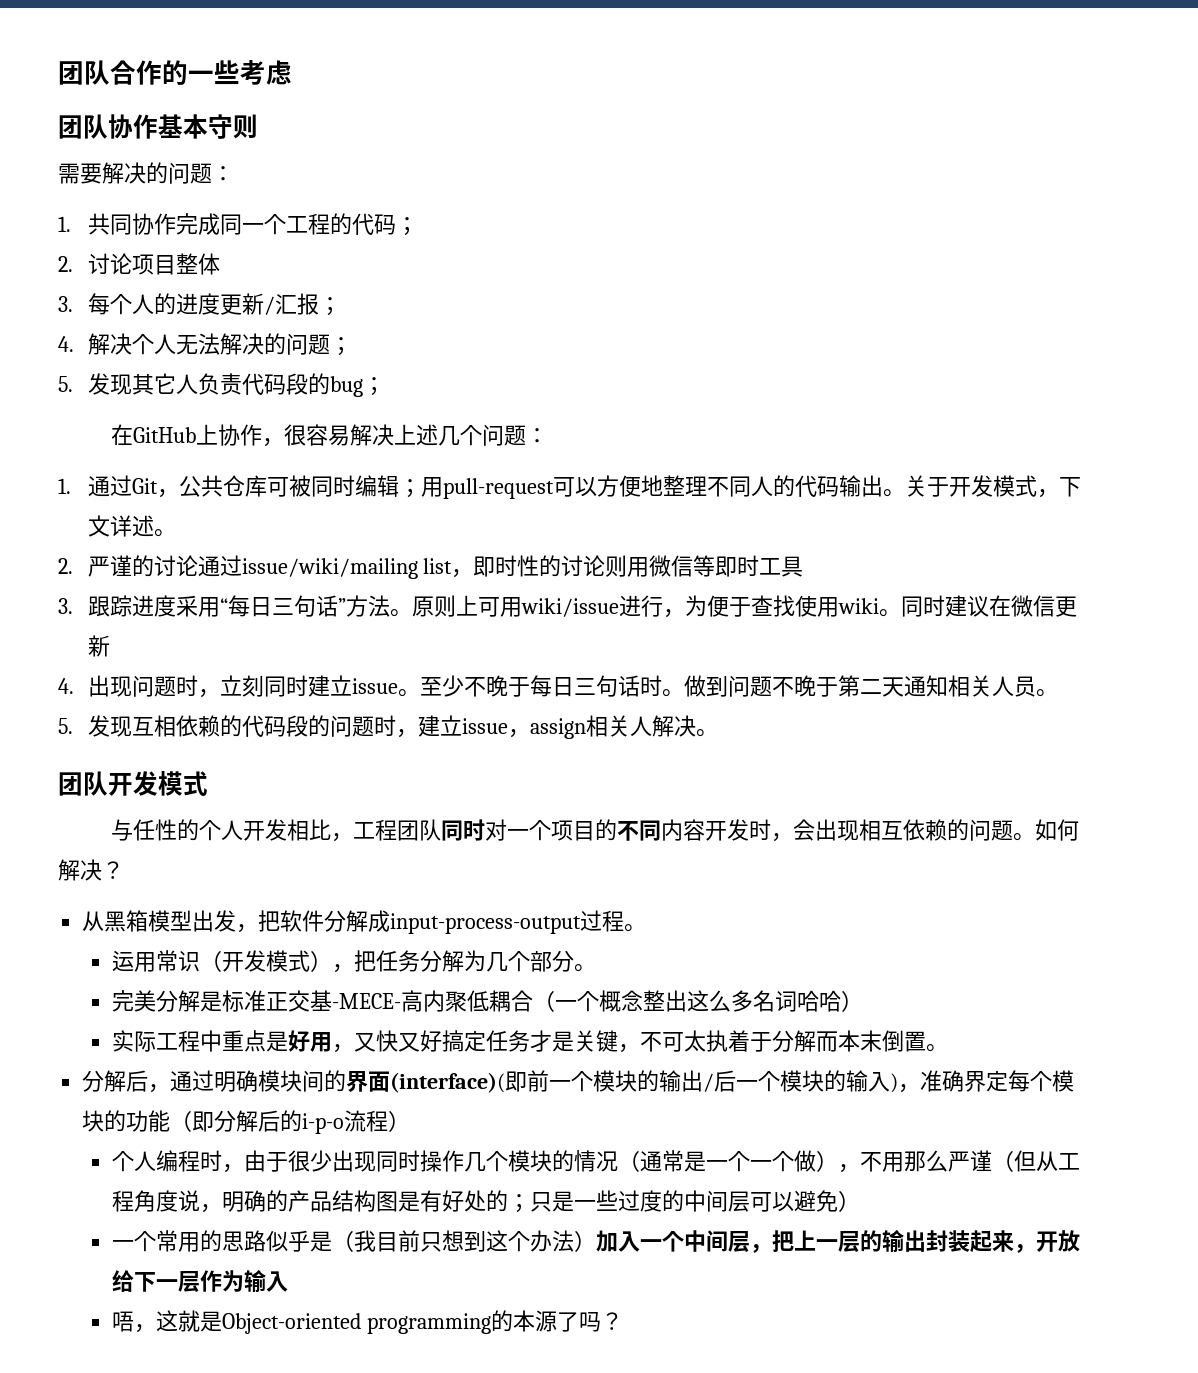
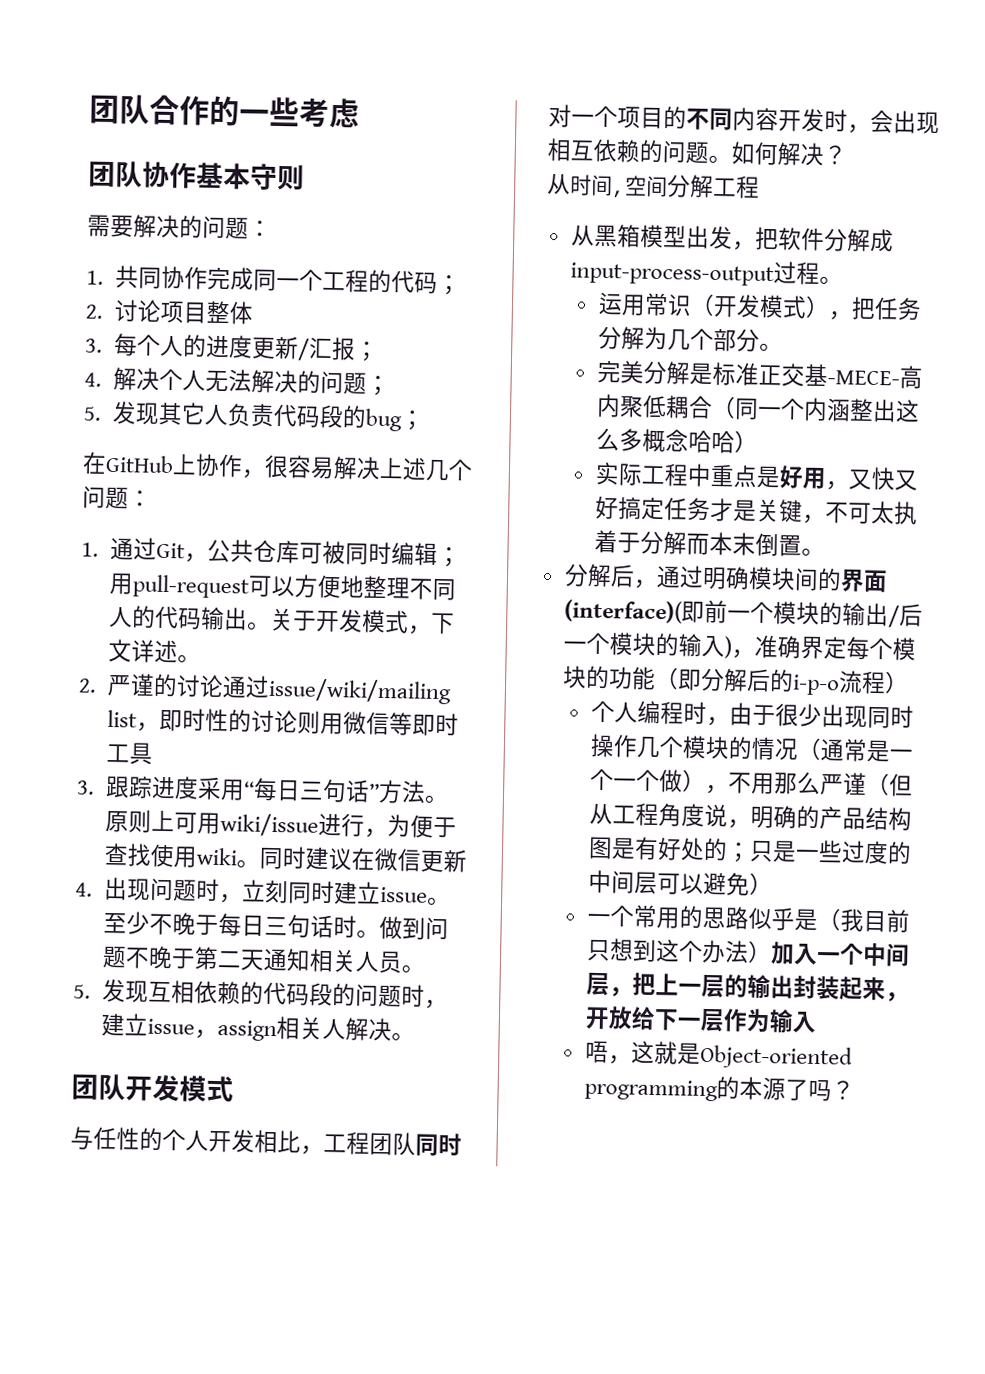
+ 从时间,空间分解工程
- 完美分解是标准正交基-MECE-高内聚低耦合（一个概念整出这么多名词哈哈）
+ 完美分解是标准正交基-MECE-高内聚低耦合（同一个内涵整出这么多概念哈哈）

